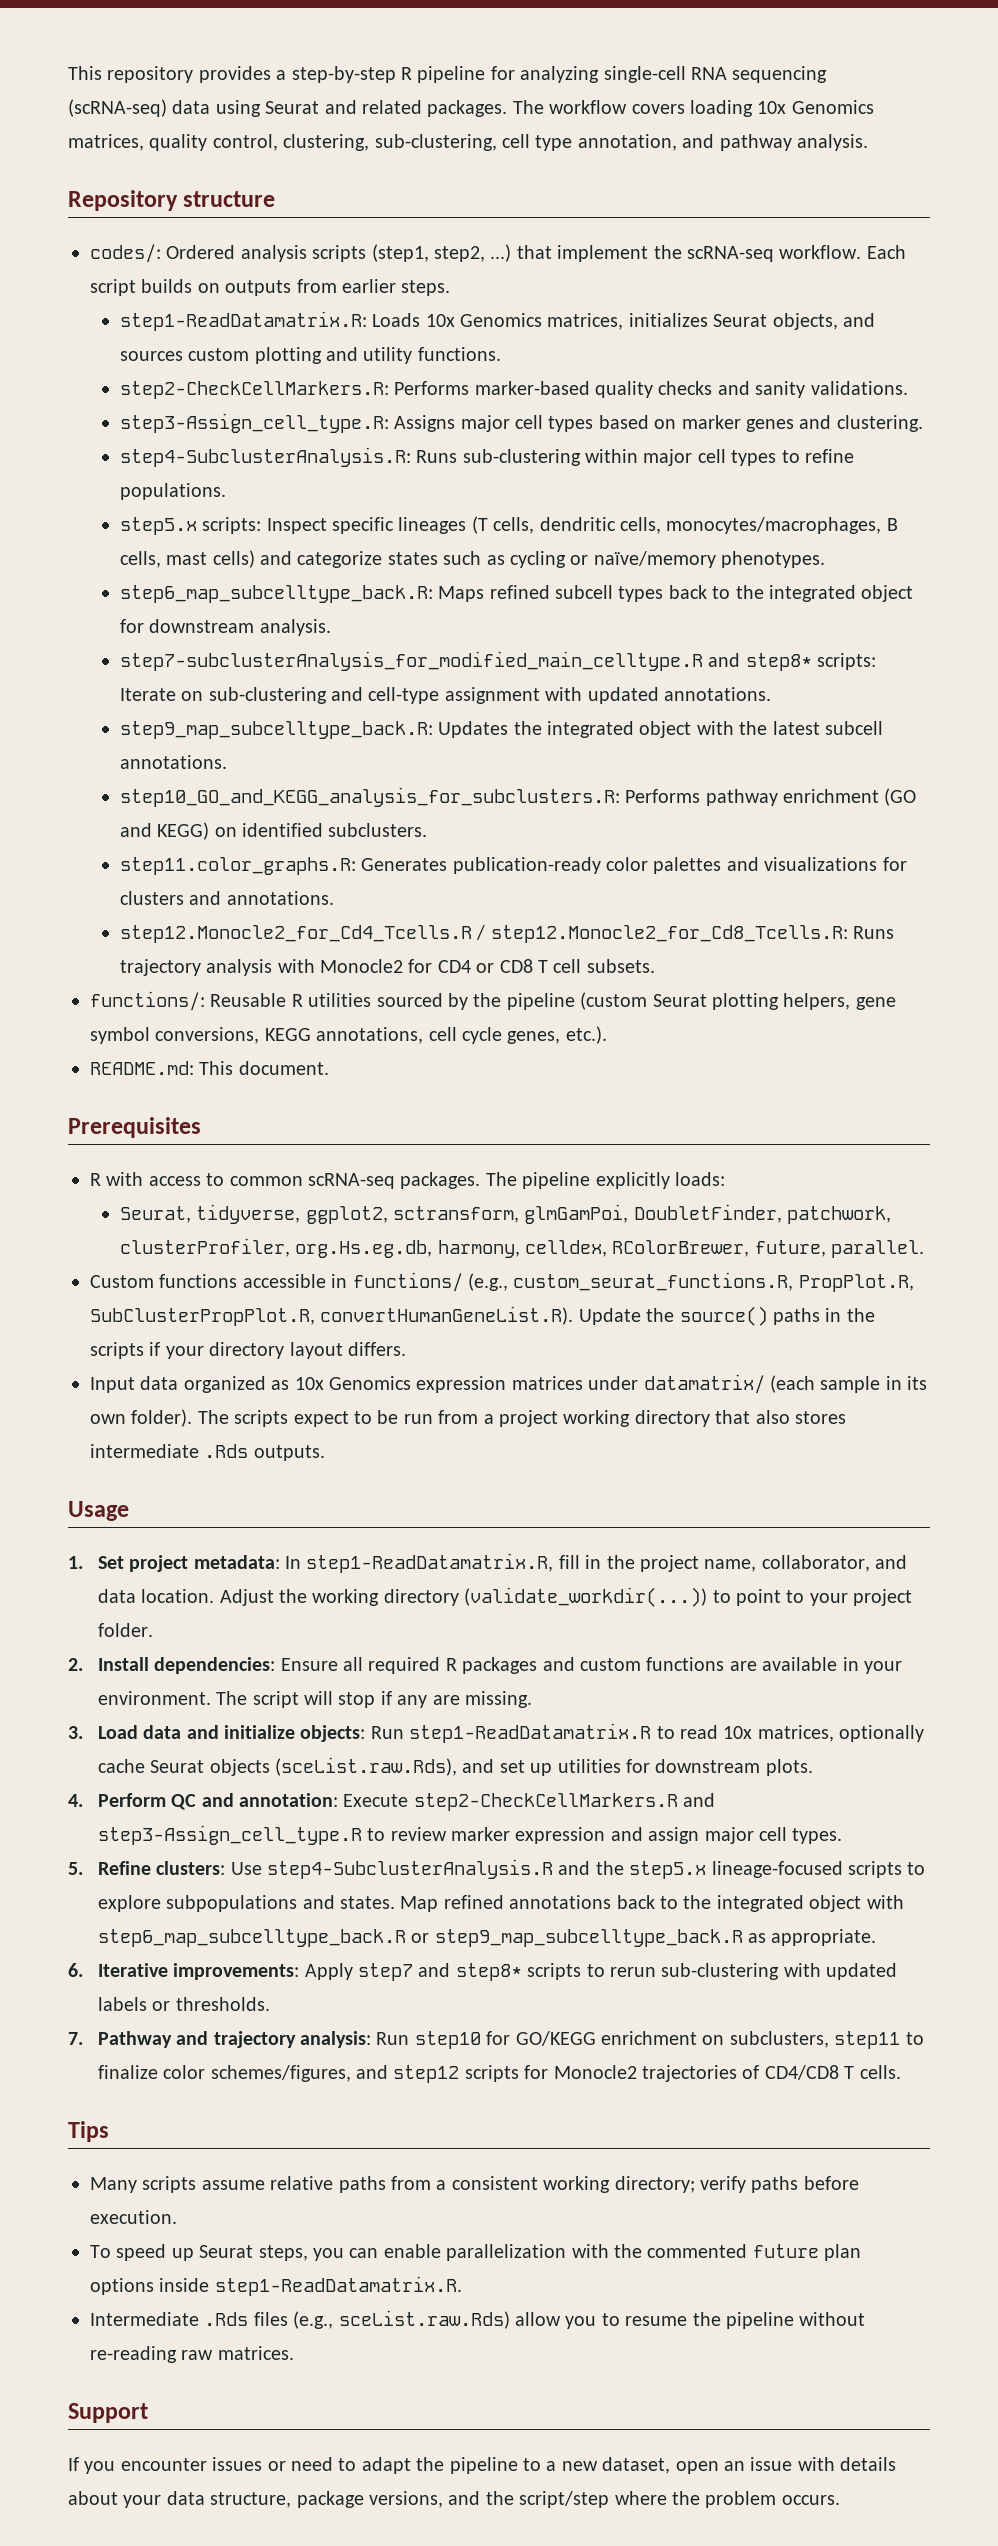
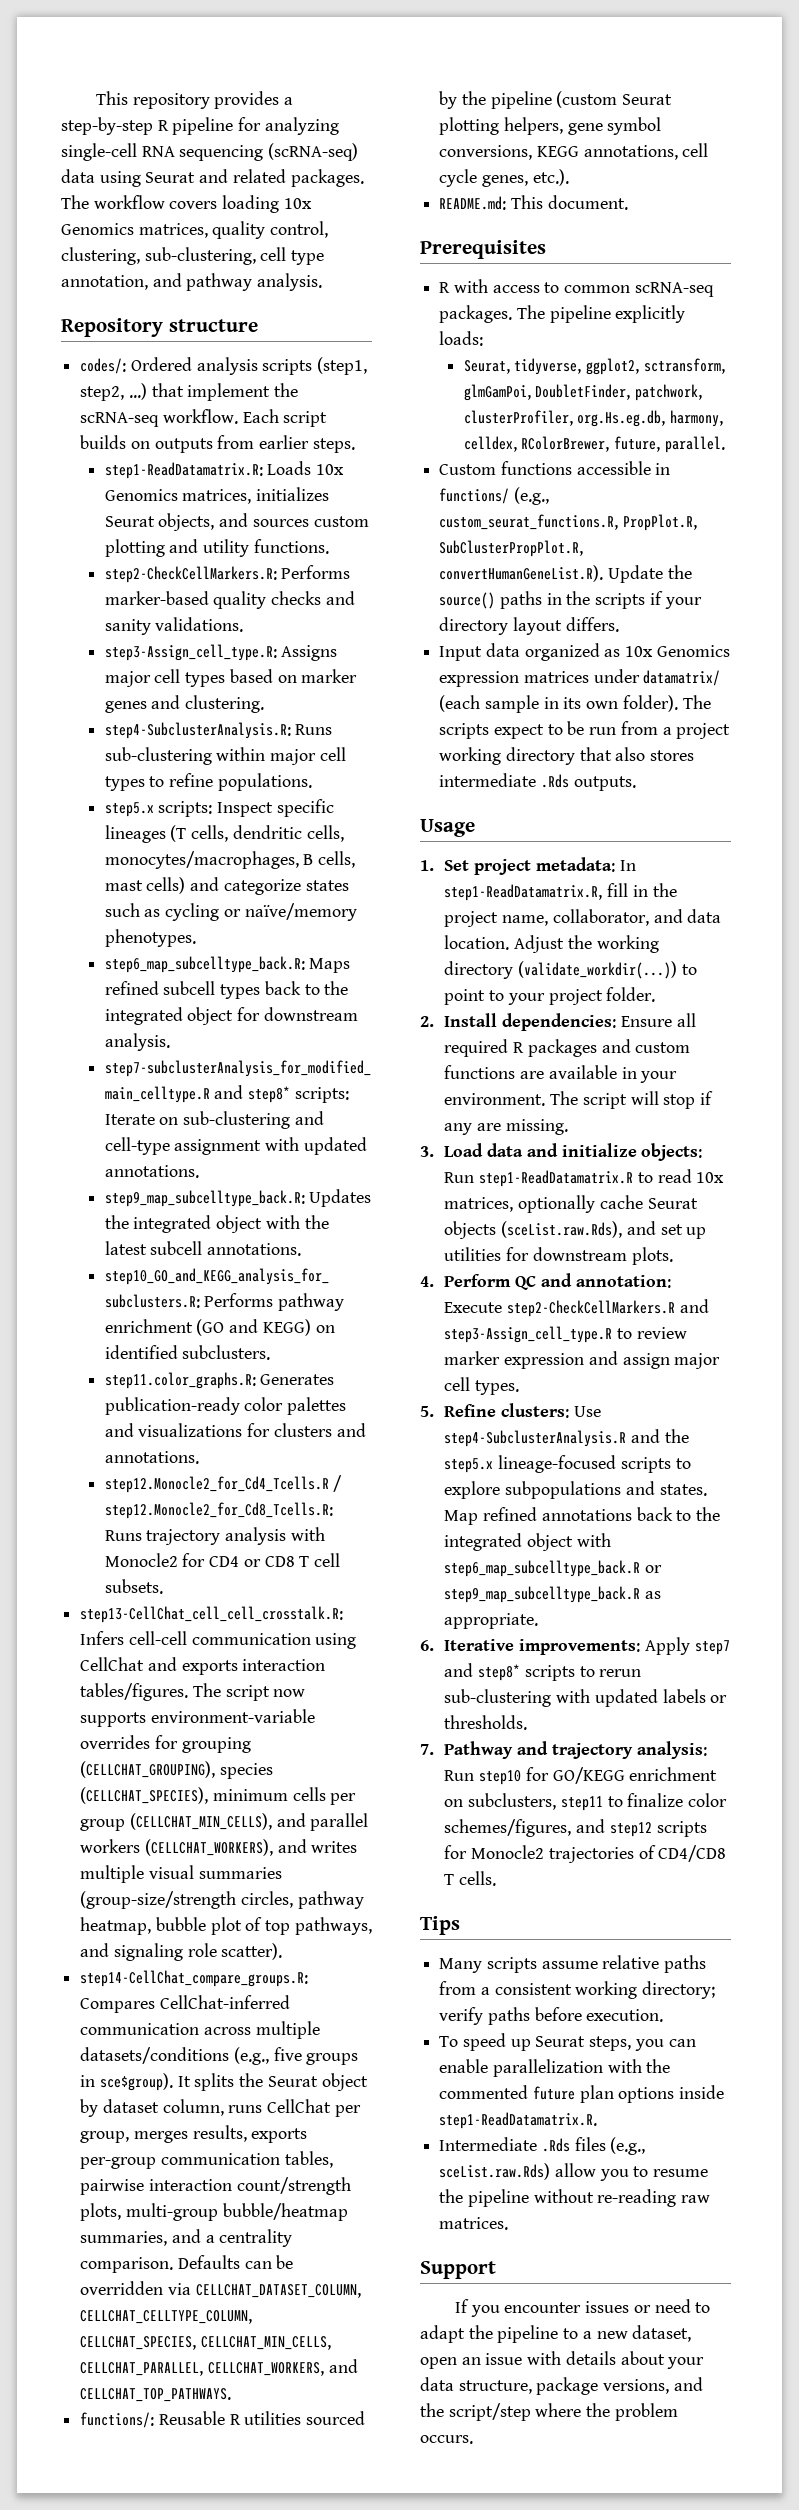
+ step13-CellChat_cell_cell_crosstalk.R: Infers cell-cell communication using CellChat and exports interaction tables/figures. The script now supports environment-variable overrides for grouping (CELLCHAT_GROUPING), species (CELLCHAT_SPECIES), minimum cells per group (CELLCHAT_MIN_CELLS), and parallel workers (CELLCHAT_WORKERS), and writes multiple visual summaries (group-size/strength circles, pathway heatmap, bubble plot of top pathways, and signaling role scatter).
+ step14-CellChat_compare_groups.R: Compares CellChat-inferred communication across multiple datasets/conditions (e.g., five groups in sce$group). It splits the Seurat object by dataset column, runs CellChat per group, merges results, exports per-group communication tables, pairwise interaction count/strength plots, multi-group bubble/heatmap summaries, and a centrality comparison. Defaults can be overridden via CELLCHAT_DATASET_COLUMN, CELLCHAT_CELLTYPE_COLUMN, CELLCHAT_SPECIES, CELLCHAT_MIN_CELLS, CELLCHAT_PARALLEL, CELLCHAT_WORKERS, and CELLCHAT_TOP_PATHWAYS.

